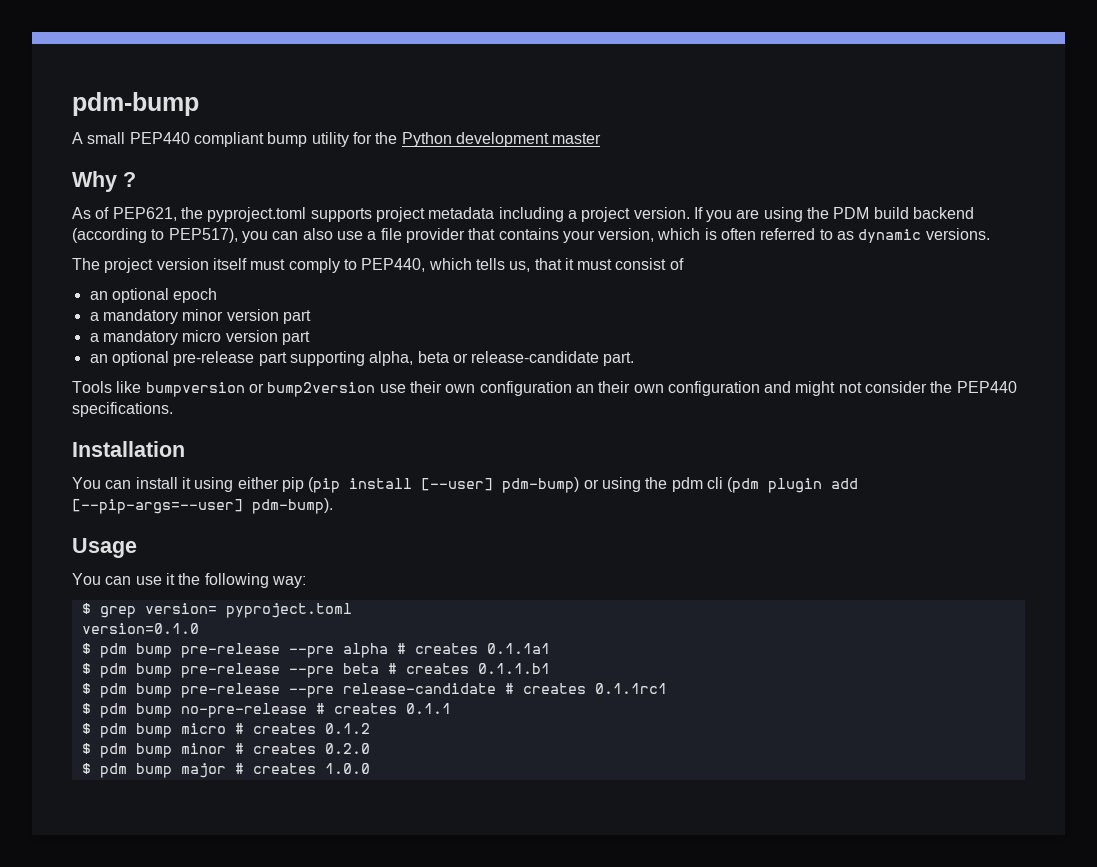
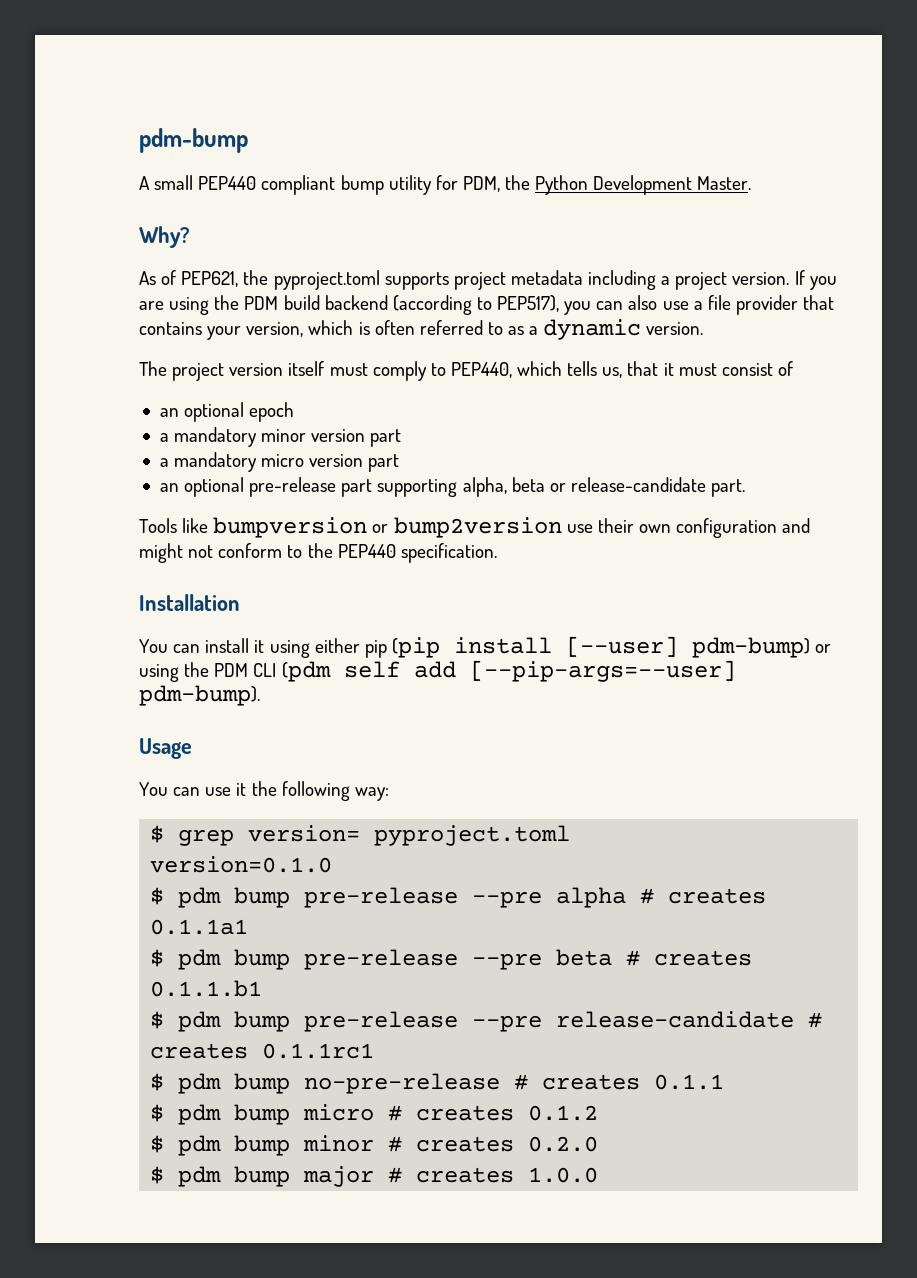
- A small PEP440 compliant bump utility for the Python development master
- Why ?
+ A small PEP440 compliant bump utility for PDM, the Python Development Master.
+ Why?
- If you are using the PDM build backend (according to PEP517), you can also use a file provider that contains your version, which is often referred to as dynamic versions.
+ If you are using the PDM build backend (according to PEP517), you can also use a file provider that contains your version, which is often referred to as a dynamic version.
- Tools like bumpversion or bump2version use their own configuration an their own configuration and might not consider the PEP440 specifications.
+ Tools like bumpversion or bump2version use their own configuration and might not conform to the PEP440 specification.
- You can install it using either pip (pip install [--user] pdm-bump) or using the pdm cli (pdm plugin add [--pip-args=--user] pdm-bump).
+ You can install it using either pip (pip install [--user] pdm-bump) or using the PDM CLI (pdm self add [--pip-args=--user] pdm-bump).

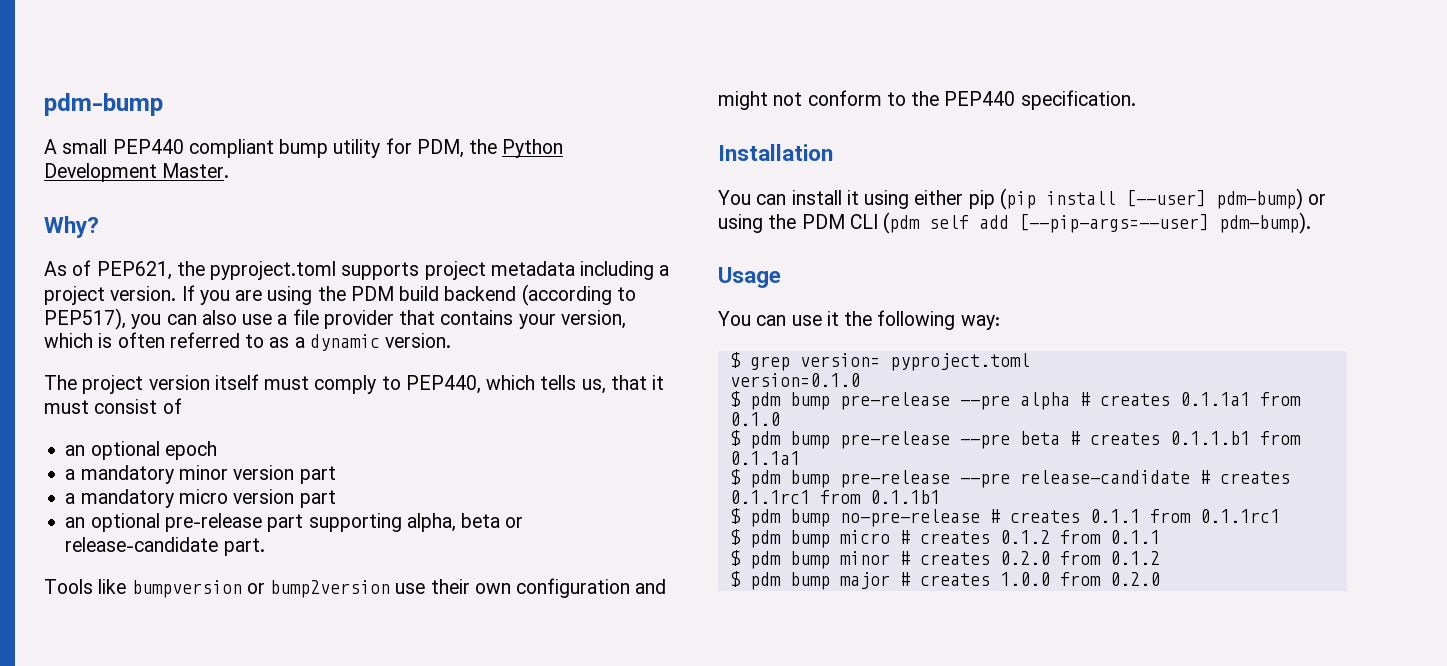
- $ pdm bump pre-release --pre alpha # creates 0.1.1a1
+ $ pdm bump pre-release --pre alpha # creates 0.1.1a1 from 0.1.0
- $ pdm bump pre-release --pre beta # creates 0.1.1.b1
+ $ pdm bump pre-release --pre beta # creates 0.1.1.b1 from 0.1.1a1
- $ pdm bump pre-release --pre release-candidate # creates 0.1.1rc1
+ $ pdm bump pre-release --pre release-candidate # creates 0.1.1rc1 from 0.1.1b1
- $ pdm bump no-pre-release # creates 0.1.1
+ $ pdm bump no-pre-release # creates 0.1.1 from 0.1.1rc1
- $ pdm bump micro # creates 0.1.2
+ $ pdm bump micro # creates 0.1.2 from 0.1.1
- $ pdm bump minor # creates 0.2.0
+ $ pdm bump minor # creates 0.2.0 from 0.1.2
- $ pdm bump major # creates 1.0.0
+ $ pdm bump major # creates 1.0.0 from 0.2.0

